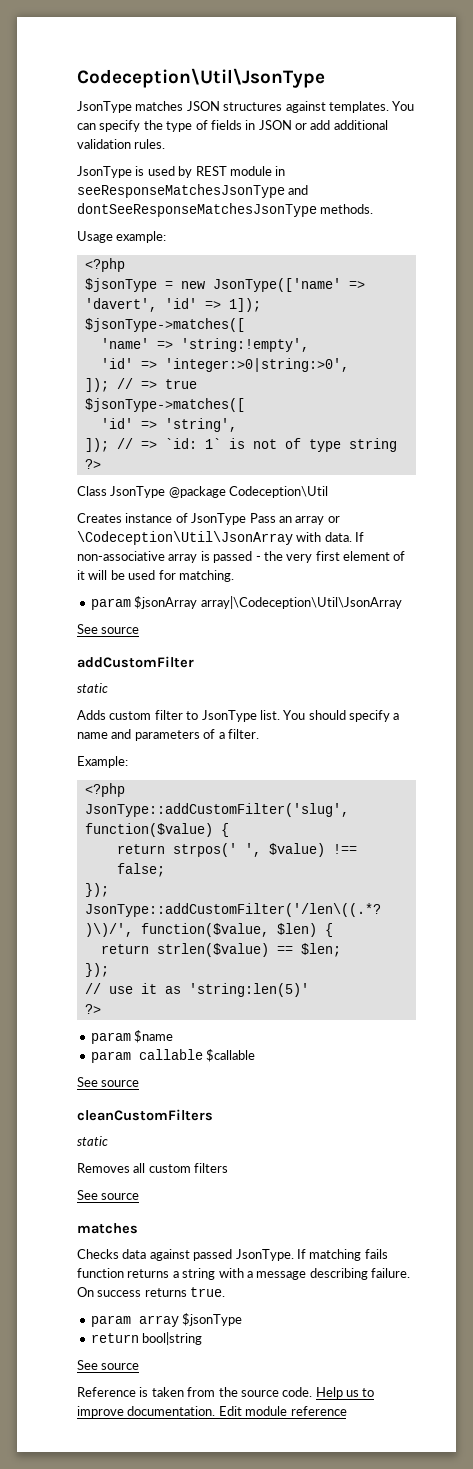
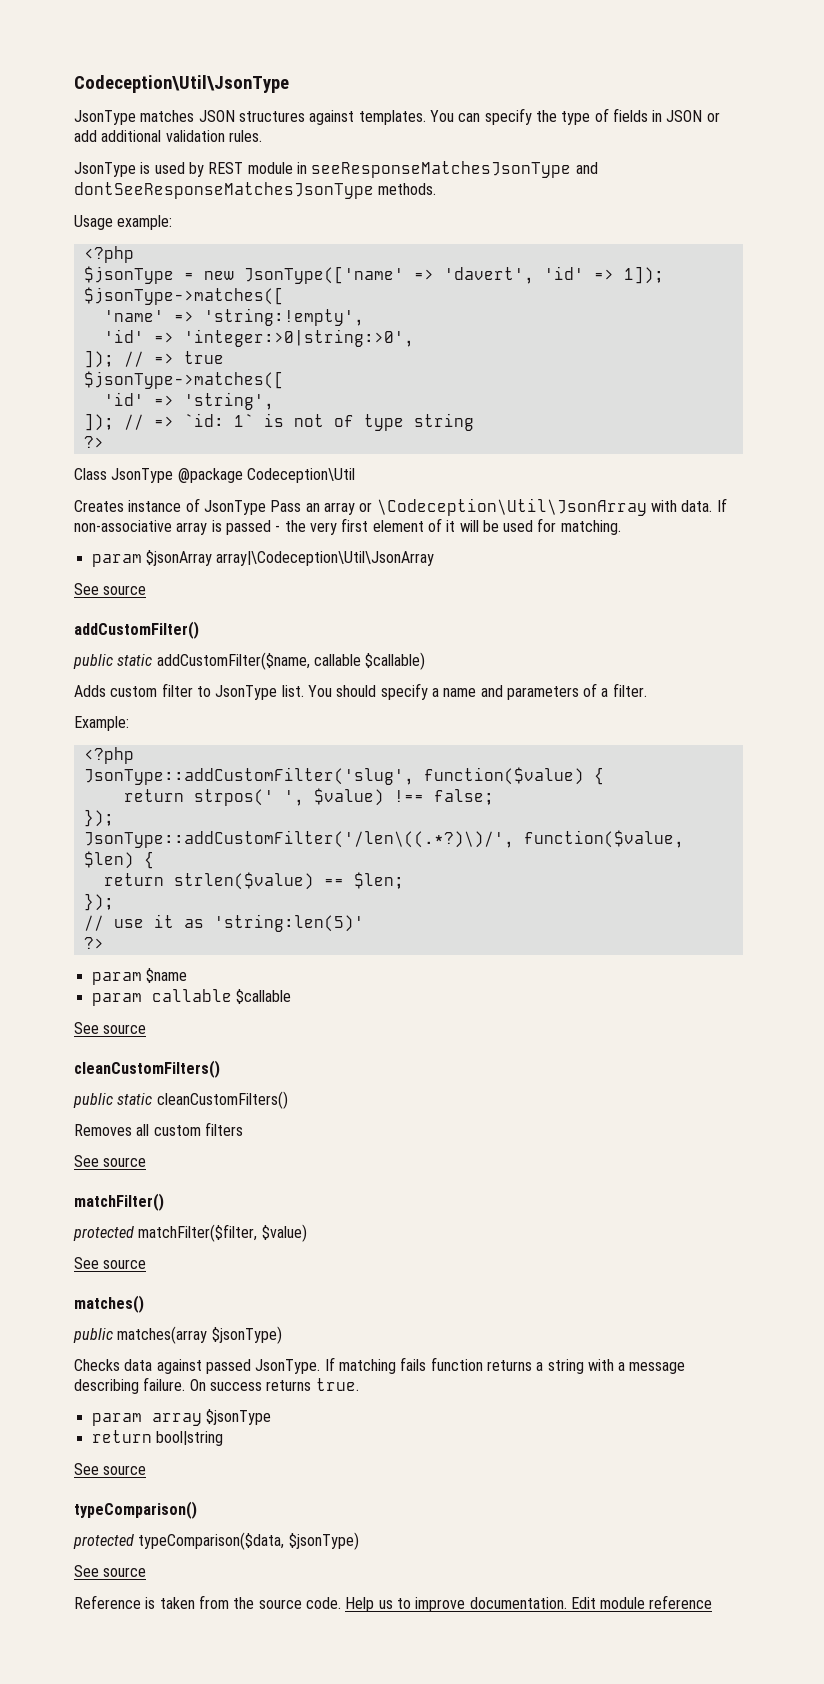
- addCustomFilter
- static
+ addCustomFilter()
+ public static addCustomFilter($name, callable $callable)
  param callable $callable
  See source
- cleanCustomFilters
- static
+ cleanCustomFilters()
+ public static cleanCustomFilters()
  Removes all custom filters
  See source
- matches
+ matchFilter()
+ protected matchFilter($filter, $value)
+ See source
+ matches()
+ public matches(array $jsonType)
+ typeComparison()
+ protected typeComparison($data, $jsonType)
+ See source

